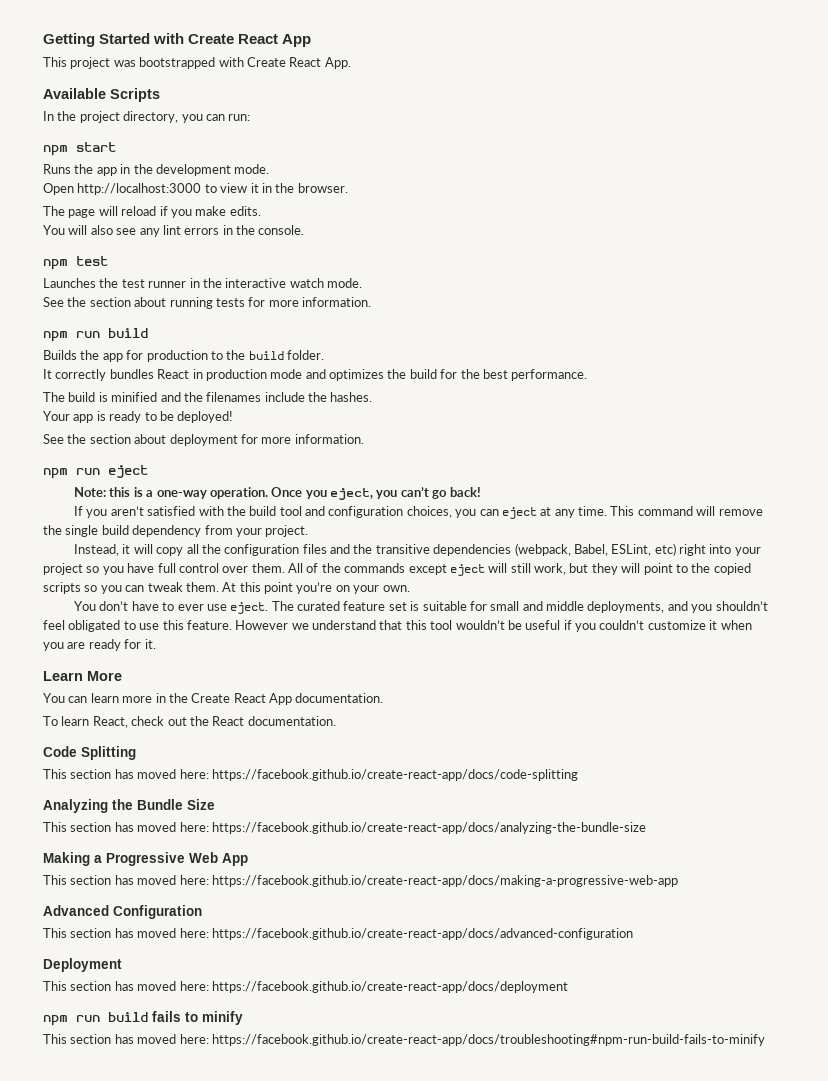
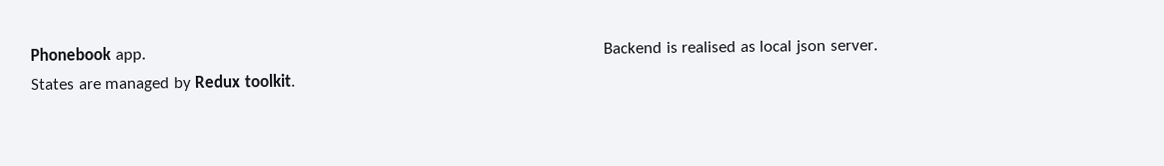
- Getting Started with Create React App
- This project was bootstrapped with Create React App.
- Available Scripts
- In the project directory, you can run:
- npm start
- Runs the app in the development mode.
- Open http://localhost:3000 to view it in the browser.
- The page will reload if you make edits.
- You will also see any lint errors in the console.
- npm test
- Launches the test runner in the interactive watch mode.
- See the section about running tests for more information.
- npm run build
- Builds the app for production to the build folder.
- It correctly bundles React in production mode and optimizes the build for the best performance.
- The build is minified and the filenames include the hashes.
- Your app is ready to be deployed!
- See the section about deployment for more information.
- npm run eject
- Note: this is a one-way operation. Once you eject, you can’t go back!
- If you aren’t satisfied with the build tool and configuration choices, you can eject at any time. This command will remove the single build dependency from your project.
- Instead, it will copy all the configuration files and the transitive dependencies (webpack, Babel, ESLint, etc) right into your project so you have full control over them. All of the commands except eject will still work, but they will point to the copied scripts so you can tweak them. At this point you’re on your own.
- You don’t have to ever use eject. The curated feature set is suitable for small and middle deployments, and you shouldn’t feel obligated to use this feature. However we understand that this tool wouldn’t be useful if you couldn’t customize it when you are ready for it.
- Learn More
- You can learn more in the Create React App documentation.
- To learn React, check out the React documentation.
- Code Splitting
- This section has moved here: https://facebook.github.io/create-react-app/docs/code-splitting
- Analyzing the Bundle Size
- This section has moved here: https://facebook.github.io/create-react-app/docs/analyzing-the-bundle-size
- Making a Progressive Web App
- This section has moved here: https://facebook.github.io/create-react-app/docs/making-a-progressive-web-app
- Advanced Configuration
- This section has moved here: https://facebook.github.io/create-react-app/docs/advanced-configuration
- Deployment
- This section has moved here: https://facebook.github.io/create-react-app/docs/deployment
- npm run build fails to minify
- This section has moved here: https://facebook.github.io/create-react-app/docs/troubleshooting#npm-run-build-fails-to-minify
+ Phonebook app.
+ States are managed by Redux toolkit.
+ Backend is realised as local json server.

